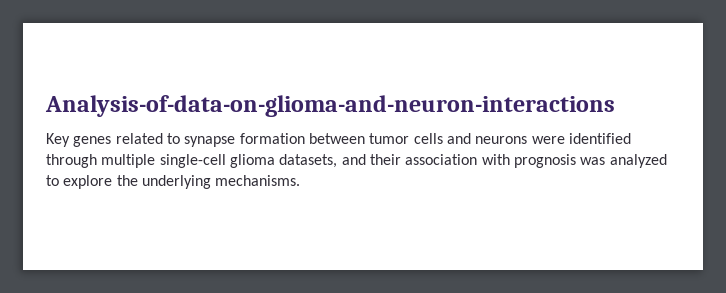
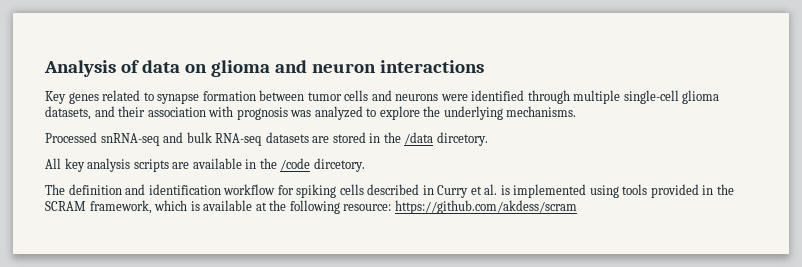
- Analysis-of-data-on-glioma-and-neuron-interactions
+ Analysis of data on glioma and neuron interactions
+ Processed snRNA-seq and bulk RNA-seq datasets are stored in the /data dircetory.
+ All key analysis scripts are available in the /code dircetory.
+ The definition and identification workflow for spiking cells described in Curry et al. is implemented using tools provided in the SCRAM framework, which is available at the following resource: https://github.com/akdess/scram

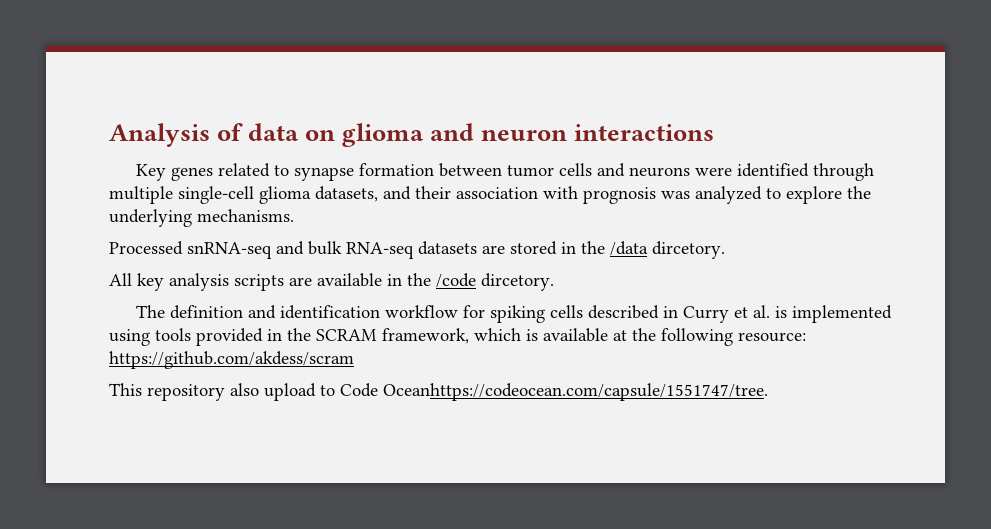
+ This repository also upload to Code Oceanhttps://codeocean.com/capsule/1551747/tree.

